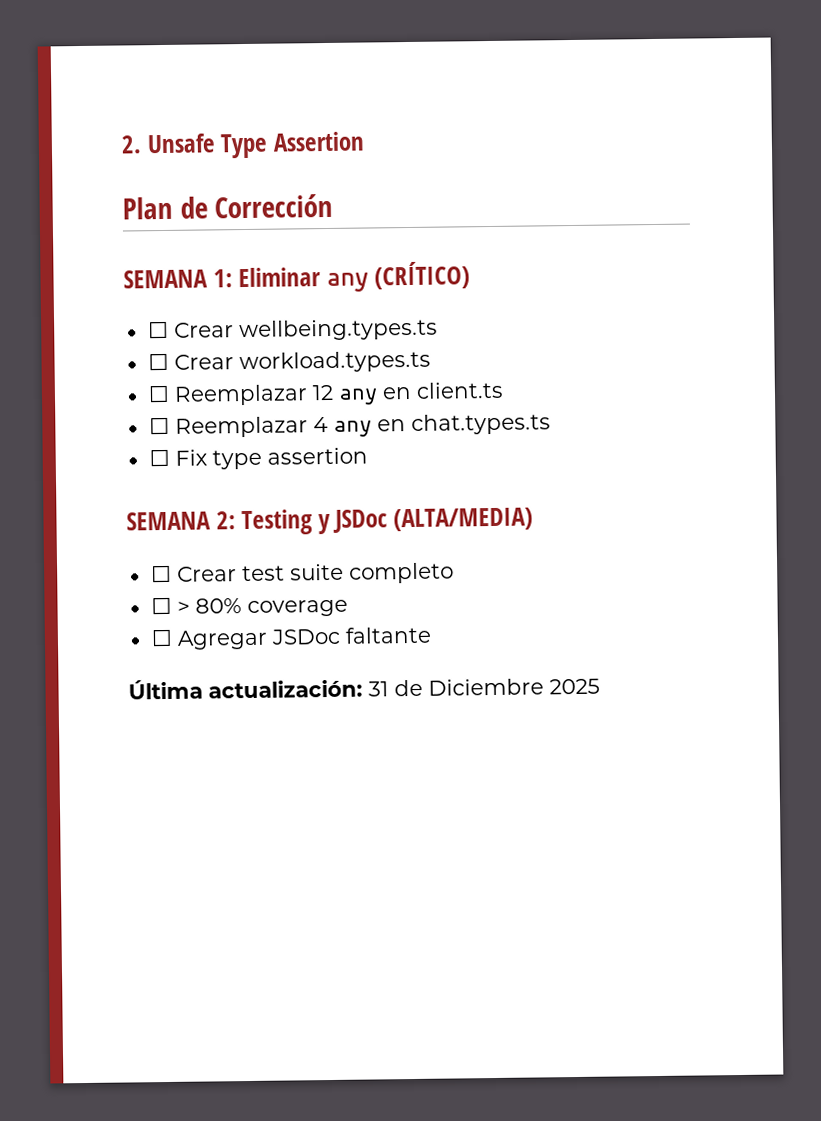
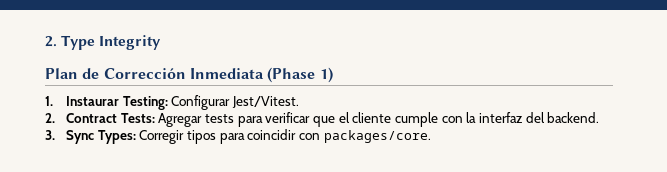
- 2. Unsafe Type Assertion
+ 2. Type Integrity
- Plan de Corrección
- SEMANA 1: Eliminar any (CRÍTICO)
- ☐ Crear wellbeing.types.ts
- ☐ Crear workload.types.ts
- ☐ Reemplazar 12 any en client.ts
- ☐ Reemplazar 4 any en chat.types.ts
- ☐ Fix type assertion
- SEMANA 2: Testing y JSDoc (ALTA/MEDIA)
- ☐ Crear test suite completo
- ☐ > 80% coverage
- ☐ Agregar JSDoc faltante
- Última actualización: 31 de Diciembre 2025
+ Plan de Corrección Inmediata (Phase 1)
+ 1. Instaurar Testing: Configurar Jest/Vitest.
+ 2. Contract Tests: Agregar tests para verificar que el cliente cumple con la interfaz del backend.
+ 3. Sync Types: Corregir tipos para coincidir con packages/core.

